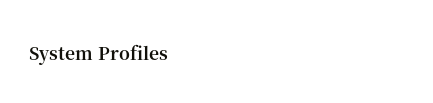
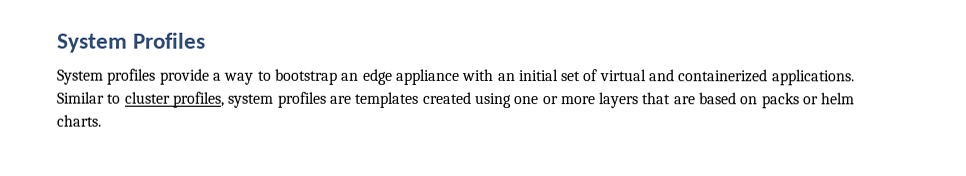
+ System profiles provide a way to bootstrap an edge appliance with an initial set of virtual and containerized applications. Similar to cluster profiles, system profiles are templates created using one or more layers that are based on packs or helm charts.

